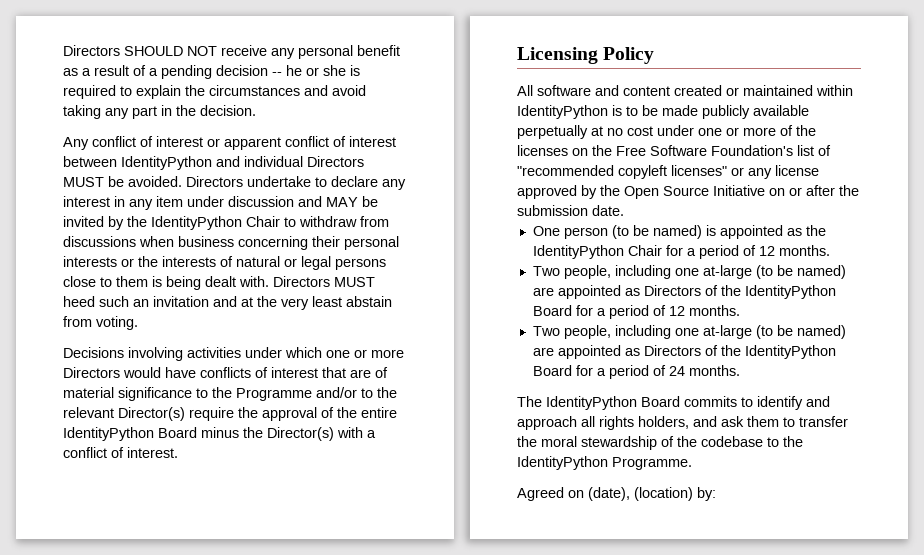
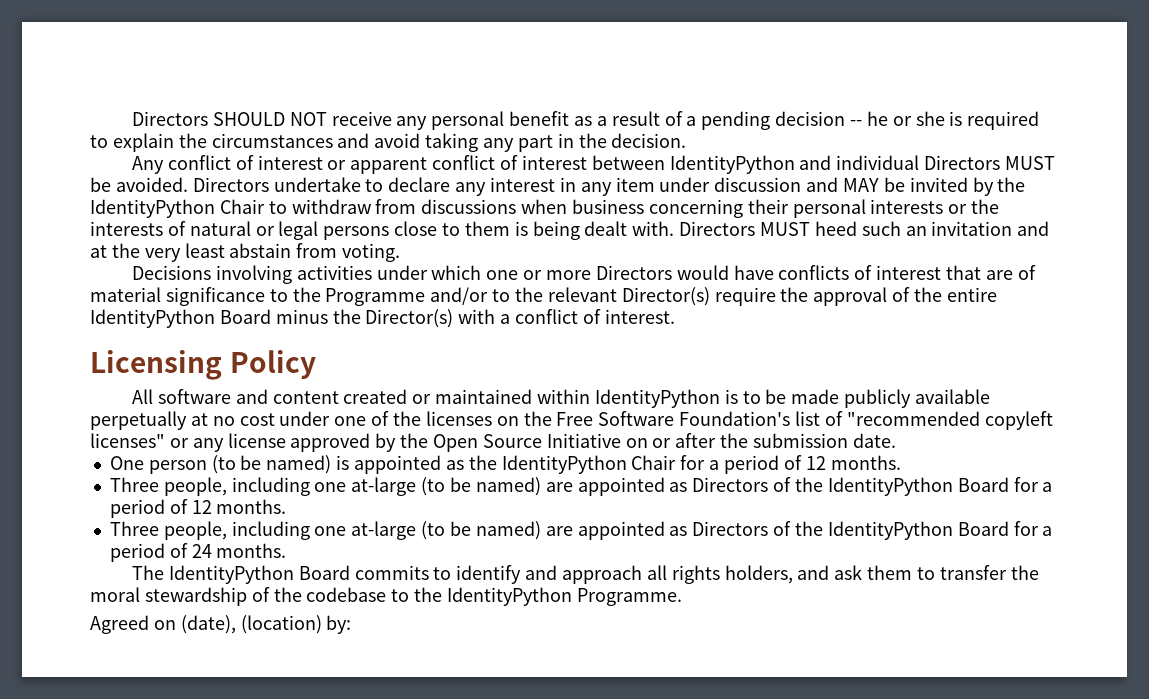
- All software and content created or maintained within IdentityPython is to be made publicly available perpetually at no cost under one or more of the licenses on the Free Software Foundation's list of "recommended copyleft licenses" or any license approved by the Open Source Initiative on or after the submission date.
+ All software and content created or maintained within IdentityPython is to be made publicly available perpetually at no cost under one of the licenses on the Free Software Foundation's list of "recommended copyleft licenses" or any license approved by the Open Source Initiative on or after the submission date.
- Two people, including one at-large (to be named) are appointed as Directors of the IdentityPython Board for a period of 12 months.
+ Three people, including one at-large (to be named) are appointed as Directors of the IdentityPython Board for a period of 12 months.
- Two people, including one at-large (to be named) are appointed as Directors of the IdentityPython Board for a period of 24 months.
+ Three people, including one at-large (to be named) are appointed as Directors of the IdentityPython Board for a period of 24 months.

